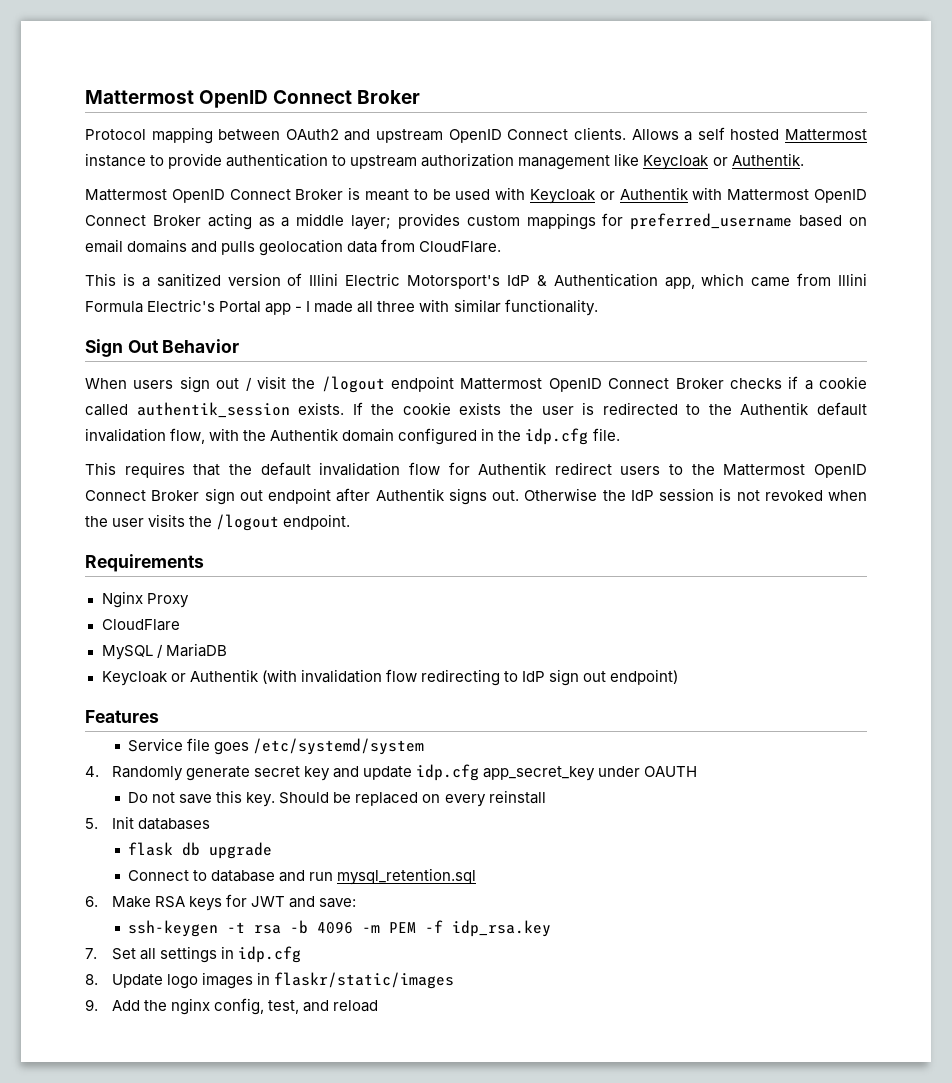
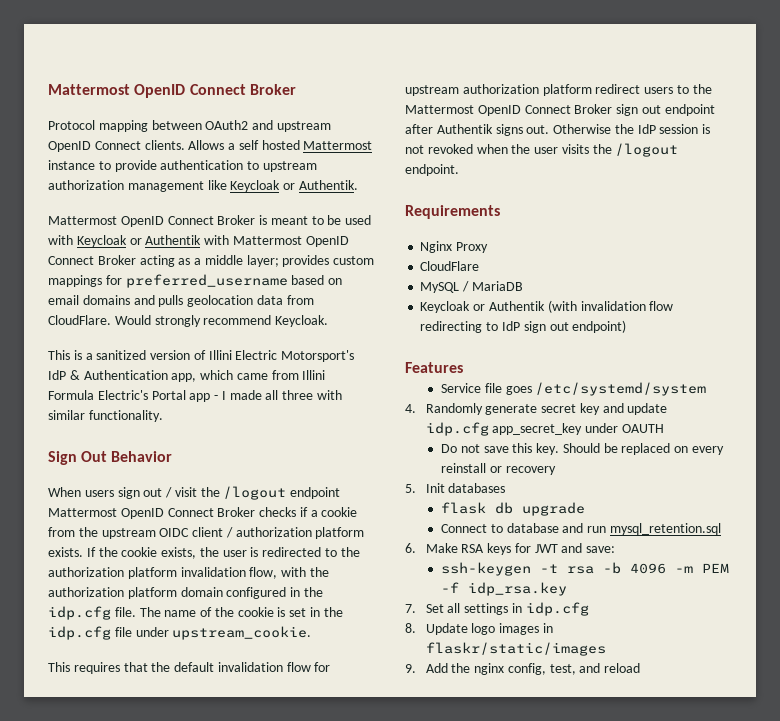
+ Would strongly recommend Keycloak.
- When users sign out / visit the /logout endpoint Mattermost OpenID Connect Broker checks if a cookie called authentik_session exists.
+ When users sign out / visit the /logout endpoint Mattermost OpenID Connect Broker checks if a cookie from the upstream OIDC client / authorization platform exists.
- If the cookie exists the user is redirected to the Authentik default invalidation flow, with the Authentik domain configured in the idp.cfg file.
+ If the cookie exists, the user is redirected to the authorization platform invalidation flow, with the authorization platform domain configured in the idp.cfg file. The name of the cookie is set in the idp.cfg file under upstream_cookie.
- This requires that the default invalidation flow for Authentik redirect users to the Mattermost OpenID Connect Broker sign out endpoint after Authentik signs out.
+ This requires that the default invalidation flow for upstream authorization platform redirect users to the Mattermost OpenID Connect Broker sign out endpoint after Authentik signs out.
- Should be replaced on every reinstall
+ Should be replaced on every reinstall or recovery

